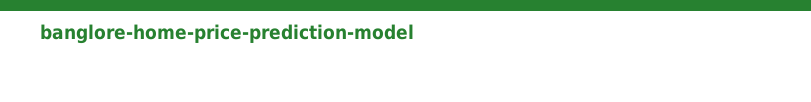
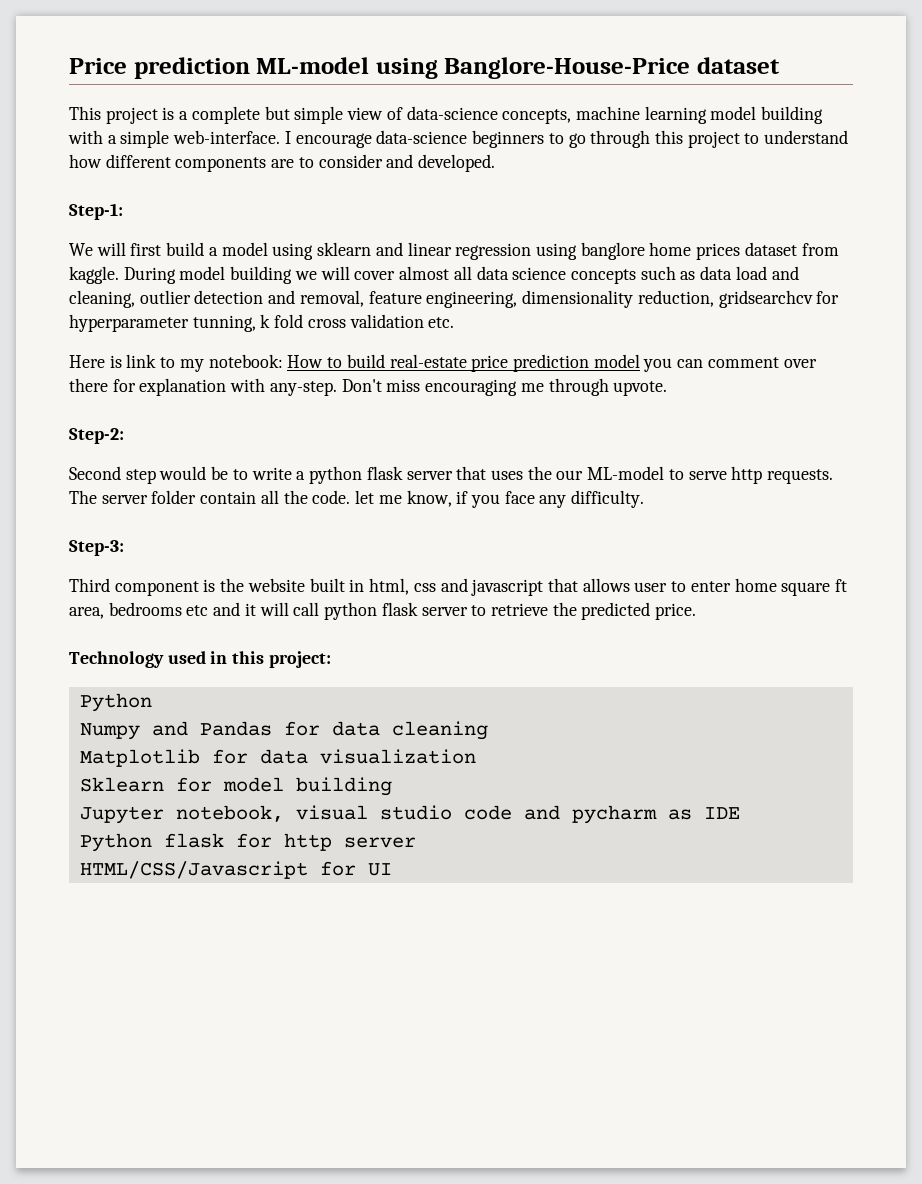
- banglore-home-price-prediction-model
+ Price prediction ML-model using Banglore-House-Price dataset
+ This project is a complete but simple view of data-science concepts, machine learning model building with a simple web-interface. I encourage data-science beginners to go through this project to understand how different components are to consider and developed.
+ Step-1:
+ We will first build a model using sklearn and linear regression using banglore home prices dataset from kaggle. During model building we will cover almost all data science concepts such as data load and cleaning, outlier detection and removal, feature engineering, dimensionality reduction, gridsearchcv for hyperparameter tunning, k fold cross validation etc.
+ Here is link to my notebook: How to build real-estate price prediction model you can comment over there for explanation with any-step. Don't miss encouraging me through upvote.
+ Step-2:
+ Second step would be to write a python flask server that uses the our ML-model to serve http requests. The server folder contain all the code. let me know, if you face any difficulty.
+ Step-3:
+ Third component is the website built in html, css and javascript that allows user to enter home square ft area, bedrooms etc and it will call python flask server to retrieve the predicted price.
+ Technology used in this project:
+ Python
+ Numpy and Pandas for data cleaning
+ Matplotlib for data visualization
+ Sklearn for model building
+ Jupyter notebook, visual studio code and pycharm as IDE
+ Python flask for http server
+ HTML/CSS/Javascript for UI

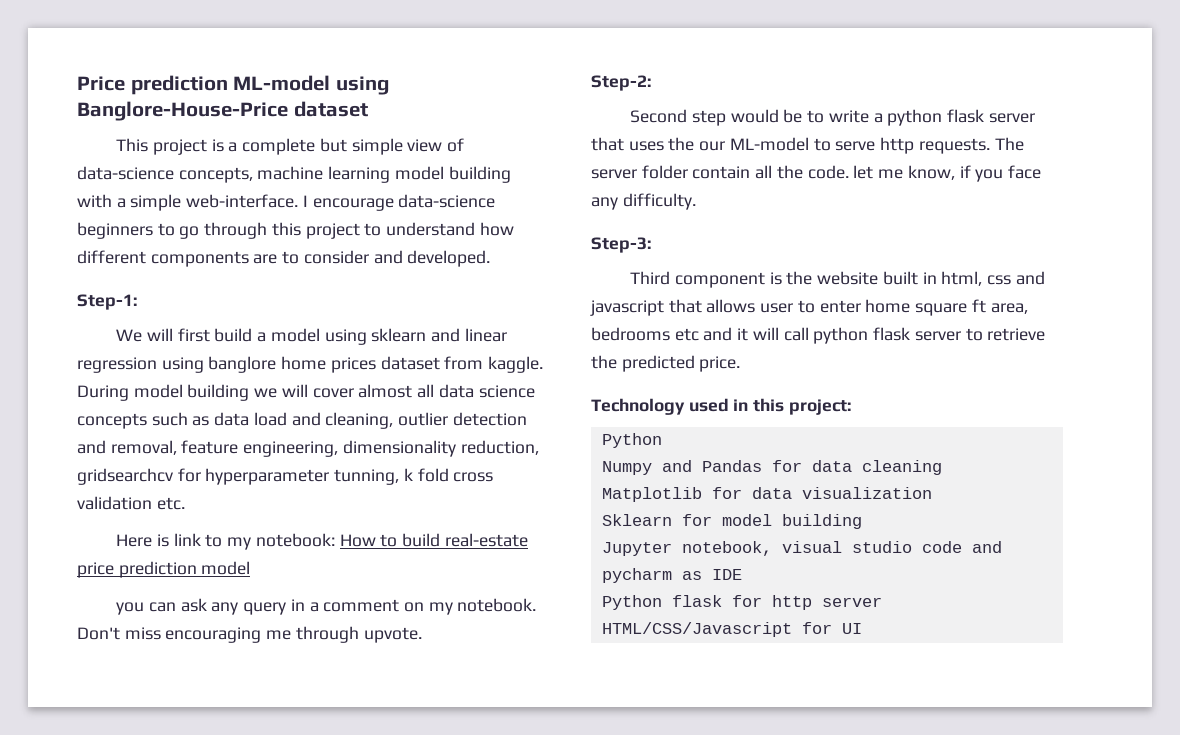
- Here is link to my notebook: How to build real-estate price prediction model you can comment over there for explanation with any-step.
+ Here is link to my notebook: How to build real-estate price prediction model
+ you can ask any query in a comment on my notebook.

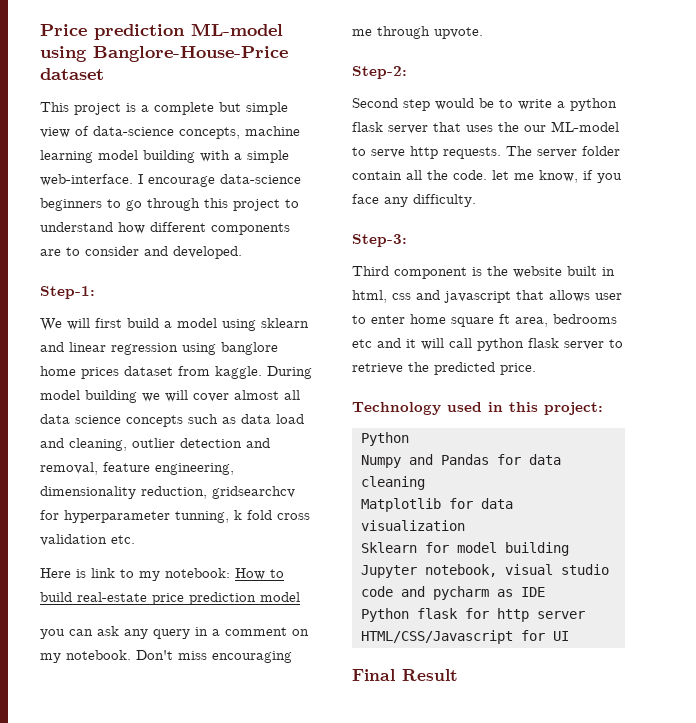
+ Final Result

